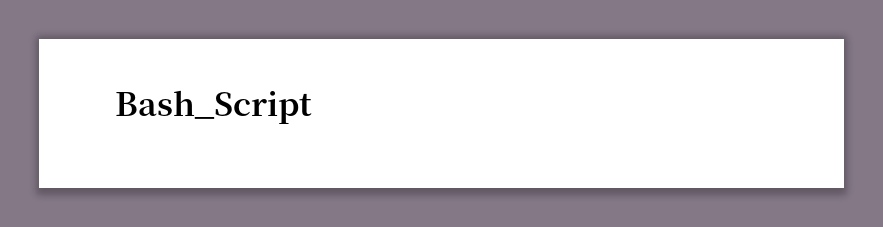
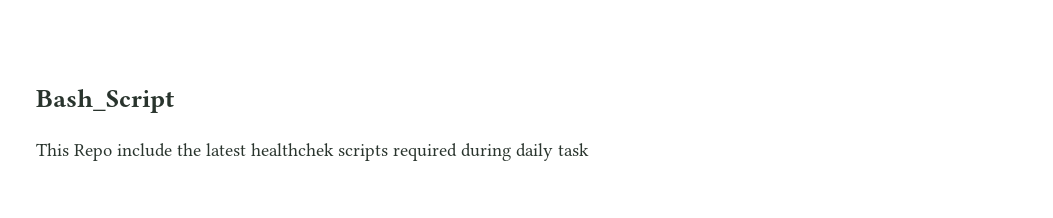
+ This Repo include the latest healthchek scripts required during daily task

